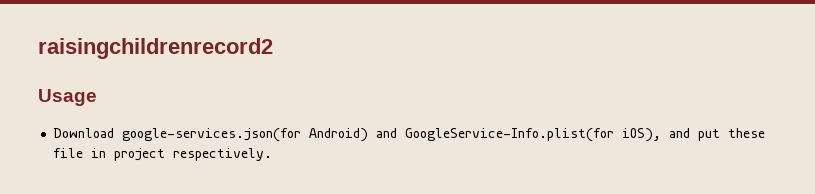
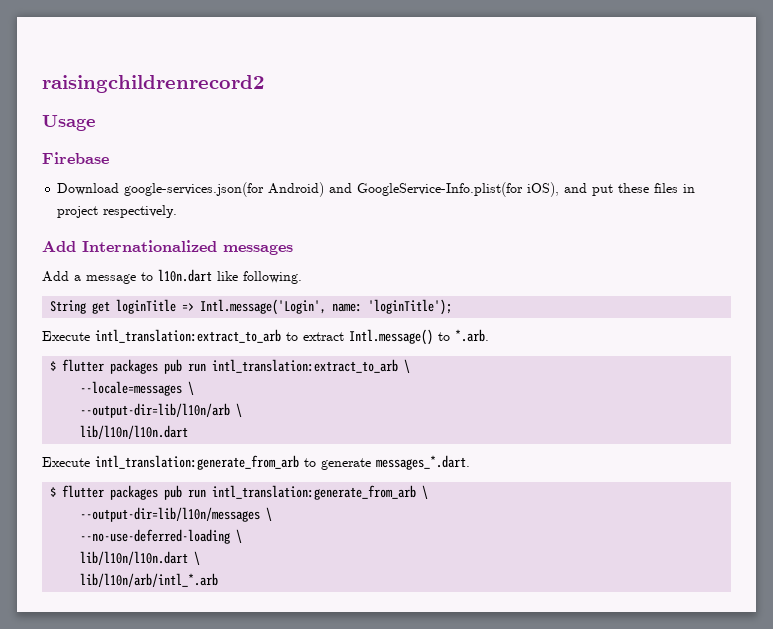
+ Firebase
- Download google-services.json(for Android) and GoogleService-Info.plist(for iOS), and put these file in project respectively.
+ Download google-services.json(for Android) and GoogleService-Info.plist(for iOS), and put these files in project respectively.
+ Add Internationalized messages
+ Add a message to l10n.dart like following.
+ String get loginTitle => Intl.message('Login', name: 'loginTitle');
+ Execute intl_translation:extract_to_arb to extract Intl.message() to *.arb.
+ $ flutter packages pub run intl_translation:extract_to_arb \
+ --locale=messages \
+ --output-dir=lib/l10n/arb \
+ lib/l10n/l10n.dart
+ Execute intl_translation:generate_from_arb to generate messages_*.dart.
+ $ flutter packages pub run intl_translation:generate_from_arb \
+ --output-dir=lib/l10n/messages \
+ --no-use-deferred-loading \
+ lib/l10n/l10n.dart \
+ lib/l10n/arb/intl_*.arb

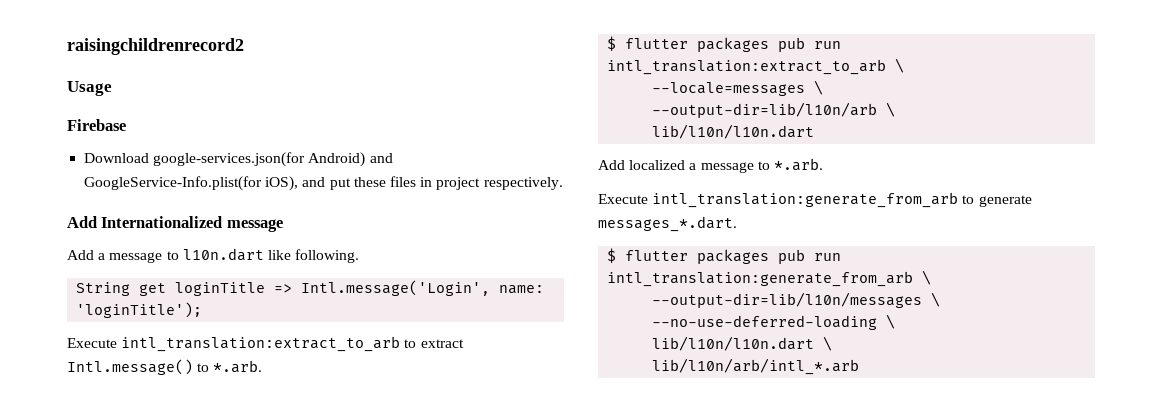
- Add Internationalized messages
+ Add Internationalized message
+ Add localized a message to *.arb.

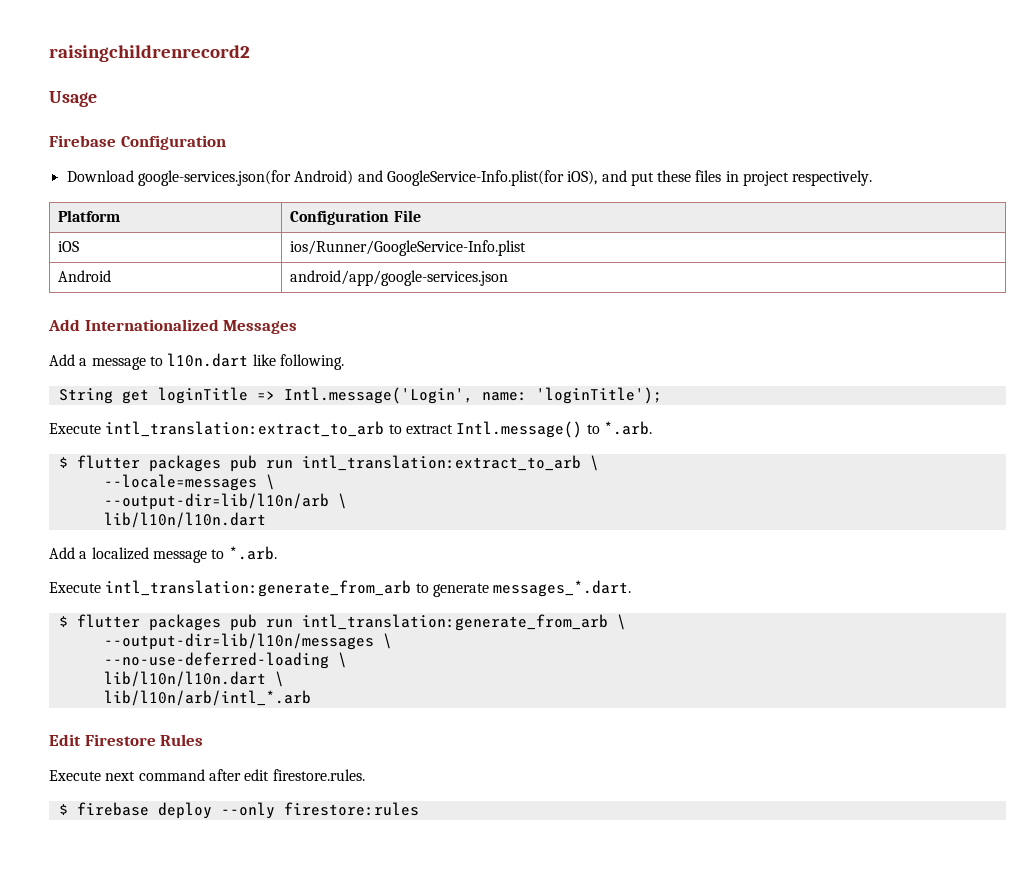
- Firebase
+ Firebase Configuration
+ Platform | Configuration File
+ iOS | ios/Runner/GoogleService-Info.plist
+ Android | android/app/google-services.json
- Add Internationalized message
+ Add Internationalized Messages
- Add localized a message to *.arb.
+ Add a localized message to *.arb.
+ Edit Firestore Rules
+ Execute next command after edit firestore.rules.
+ $ firebase deploy --only firestore:rules

